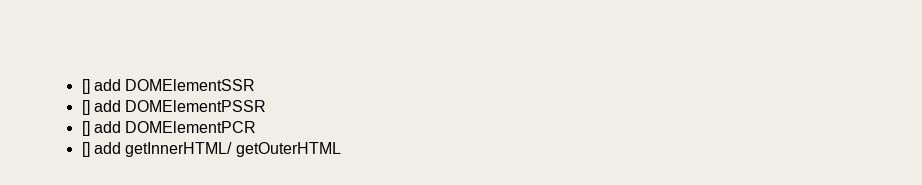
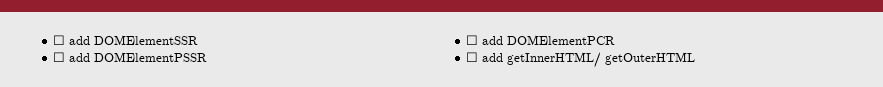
- [] add DOMElementSSR
+ ☐ add DOMElementSSR
- [] add DOMElementPSSR
+ ☐ add DOMElementPSSR
- [] add DOMElementPCR
+ ☐ add DOMElementPCR
- [] add getInnerHTML/ getOuterHTML
+ ☐ add getInnerHTML/ getOuterHTML

